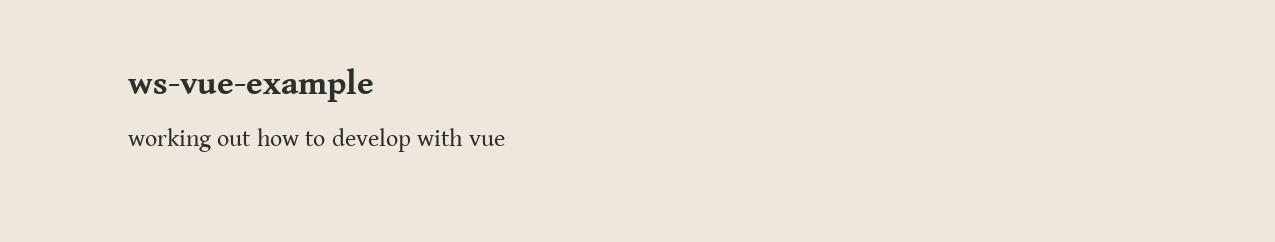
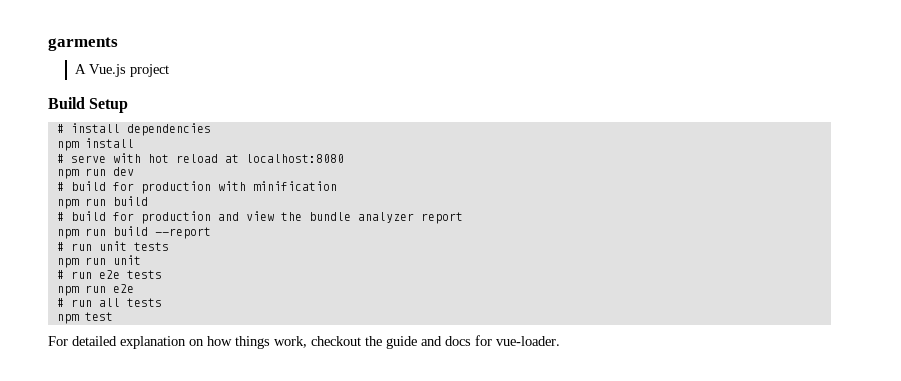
- ws-vue-example
- working out how to develop with vue
+ garments
+ A Vue.js project
+ Build Setup
+ # install dependencies
+ npm install
+ # serve with hot reload at localhost:8080
+ npm run dev
+ # build for production with minification
+ npm run build
+ # build for production and view the bundle analyzer report
+ npm run build --report
+ # run unit tests
+ npm run unit
+ # run e2e tests
+ npm run e2e
+ # run all tests
+ npm test
+ For detailed explanation on how things work, checkout the guide and docs for vue-loader.

